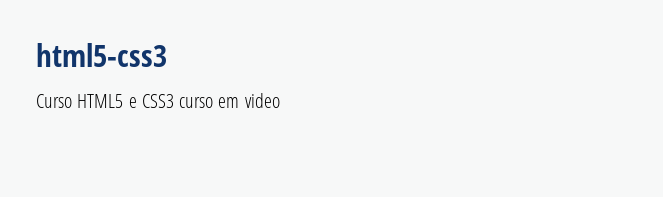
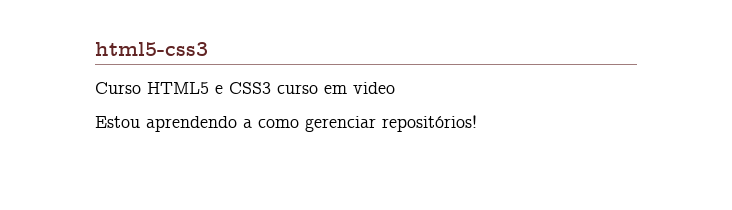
+ Estou aprendendo a como gerenciar repositórios!

